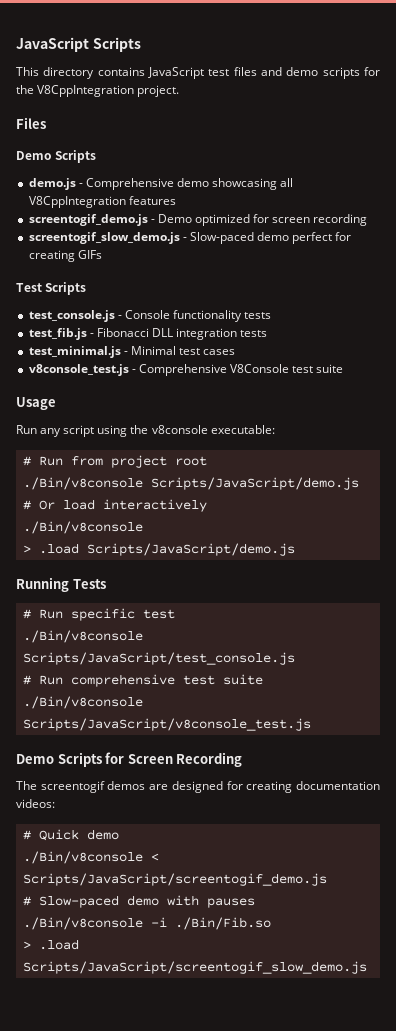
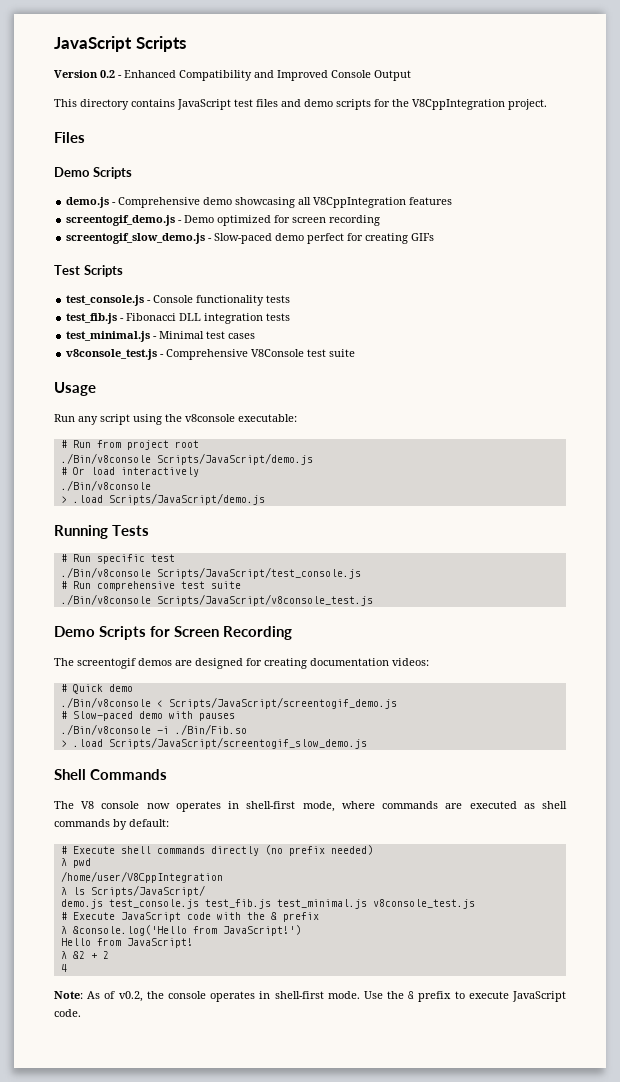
+ Version 0.2 - Enhanced Compatibility and Improved Console Output
+ Shell Commands
+ The V8 console now operates in shell-first mode, where commands are executed as shell commands by default:
+ # Execute shell commands directly (no prefix needed)
+ λ pwd
+ /home/user/V8CppIntegration
+ λ ls Scripts/JavaScript/
+ demo.js test_console.js test_fib.js test_minimal.js v8console_test.js
+ # Execute JavaScript code with the & prefix
+ λ &console.log('Hello from JavaScript!')
+ Hello from JavaScript!
+ λ &2 + 2
+ 4
+ Note: As of v0.2, the console operates in shell-first mode. Use the & prefix to execute JavaScript code.

